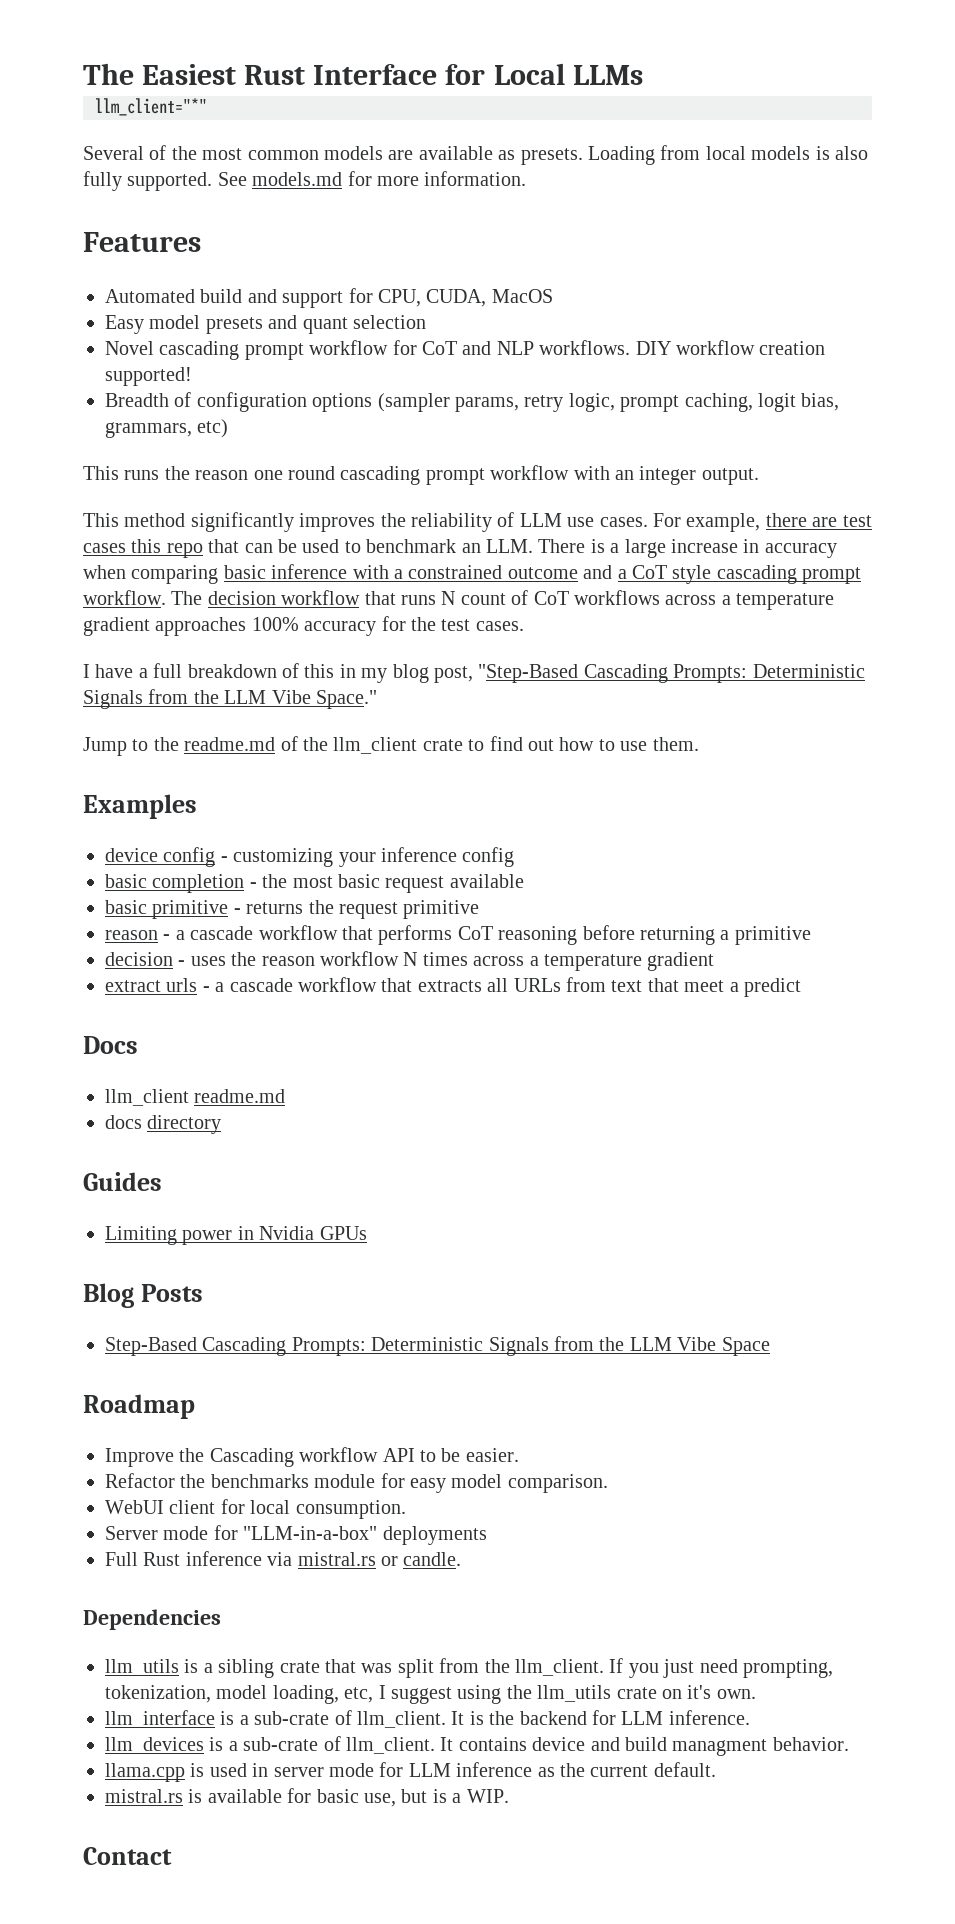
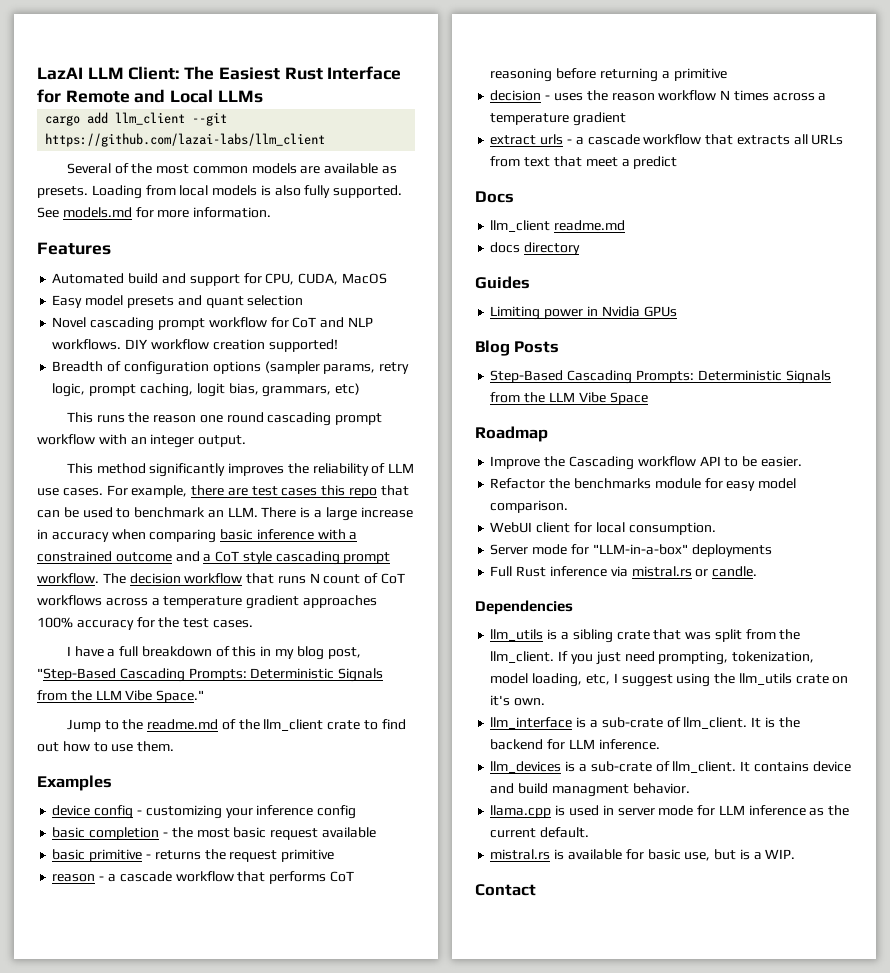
- The Easiest Rust Interface for Local LLMs
+ LazAI LLM Client: The Easiest Rust Interface for Remote and Local LLMs
- llm_client="*"
+ cargo add llm_client --git https://github.com/lazai-labs/llm_client

